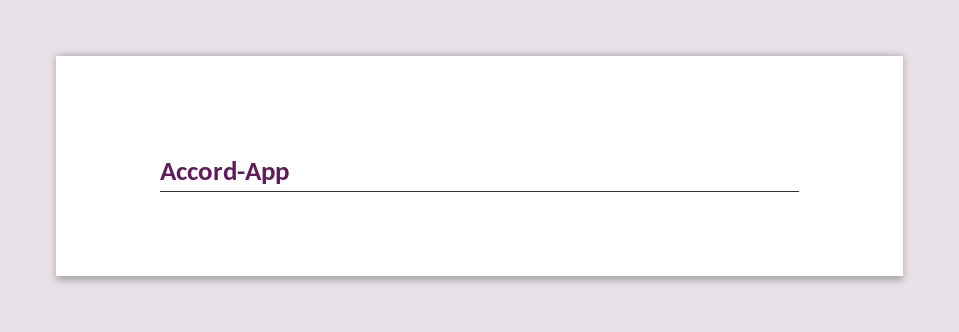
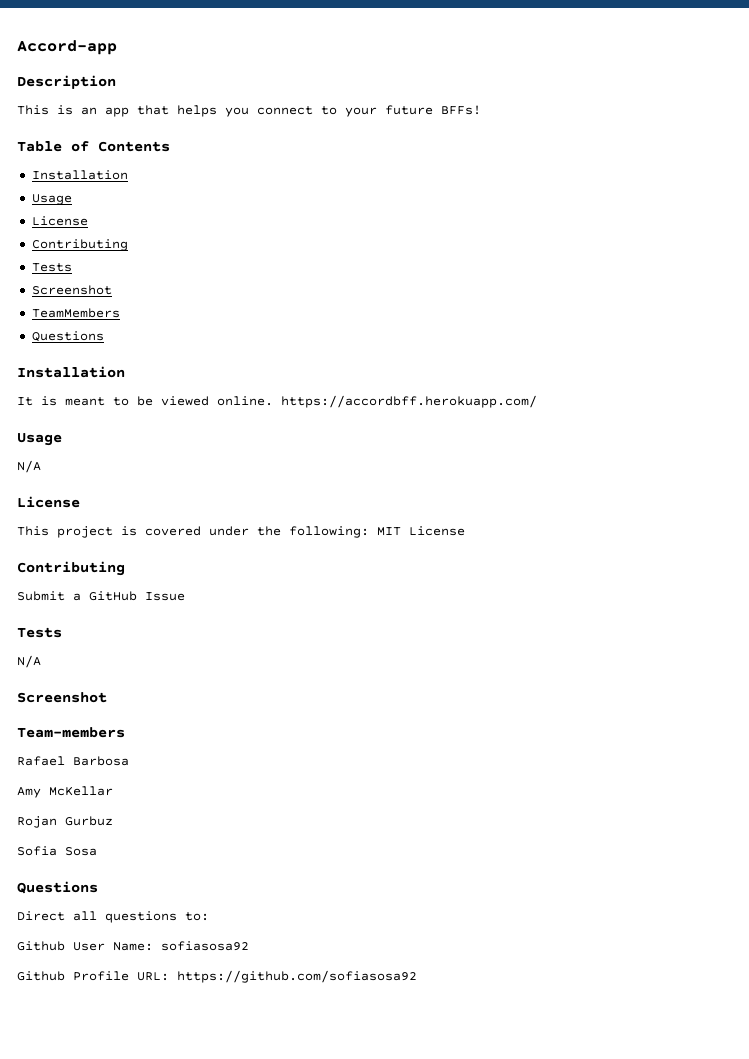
- Accord-App
+ Accord-app
+ Description
+ This is an app that helps you connect to your future BFFs!
+ Table of Contents
+ Installation
+ Usage
+ License
+ Contributing
+ Tests
+ Screenshot
+ TeamMembers
+ Questions
+ Installation
+ It is meant to be viewed online. https://accordbff.herokuapp.com/
+ Usage
+ N/A
+ License
+ This project is covered under the following: MIT License
+ Contributing
+ Submit a GitHub Issue
+ Tests
+ N/A
+ Screenshot
+ Team-members
+ Rafael Barbosa
+ Amy McKellar
+ Rojan Gurbuz
+ Sofia Sosa
+ Questions
+ Direct all questions to:
+ Github User Name: sofiasosa92
+ Github Profile URL: https://github.com/sofiasosa92

